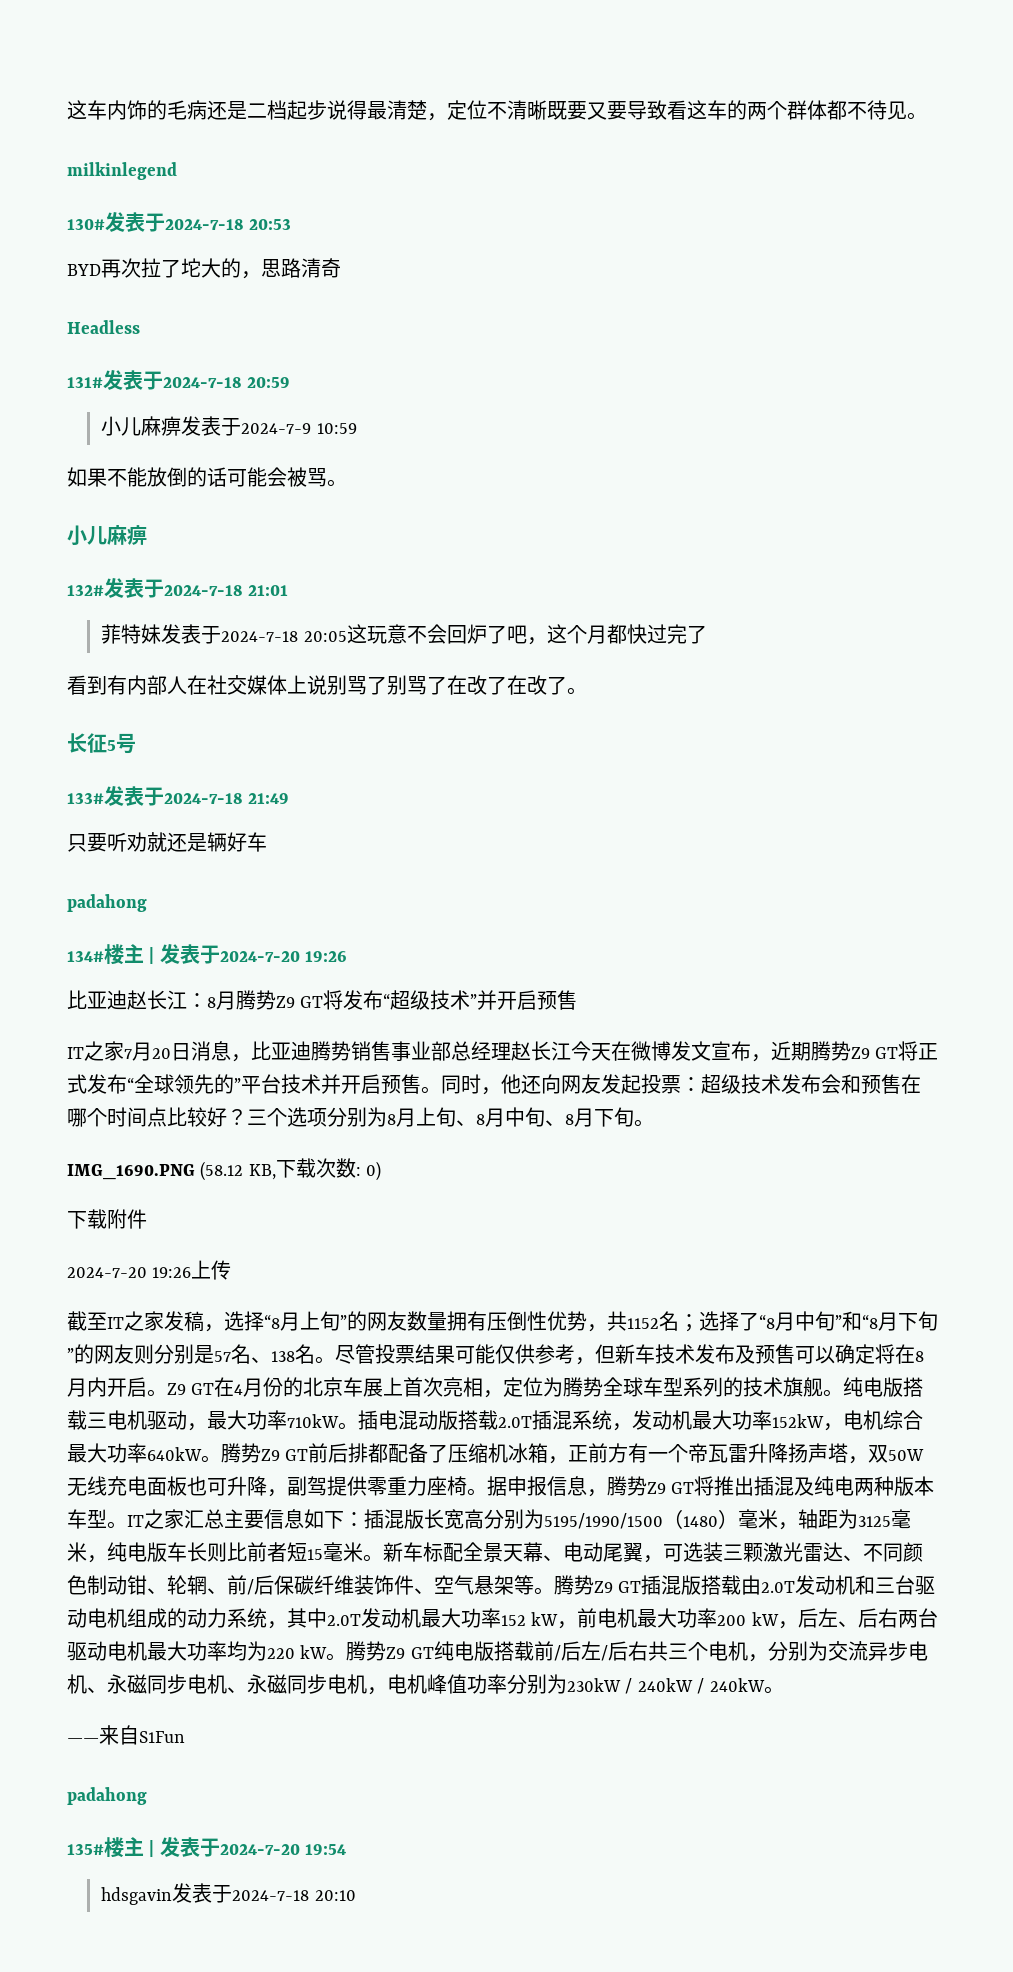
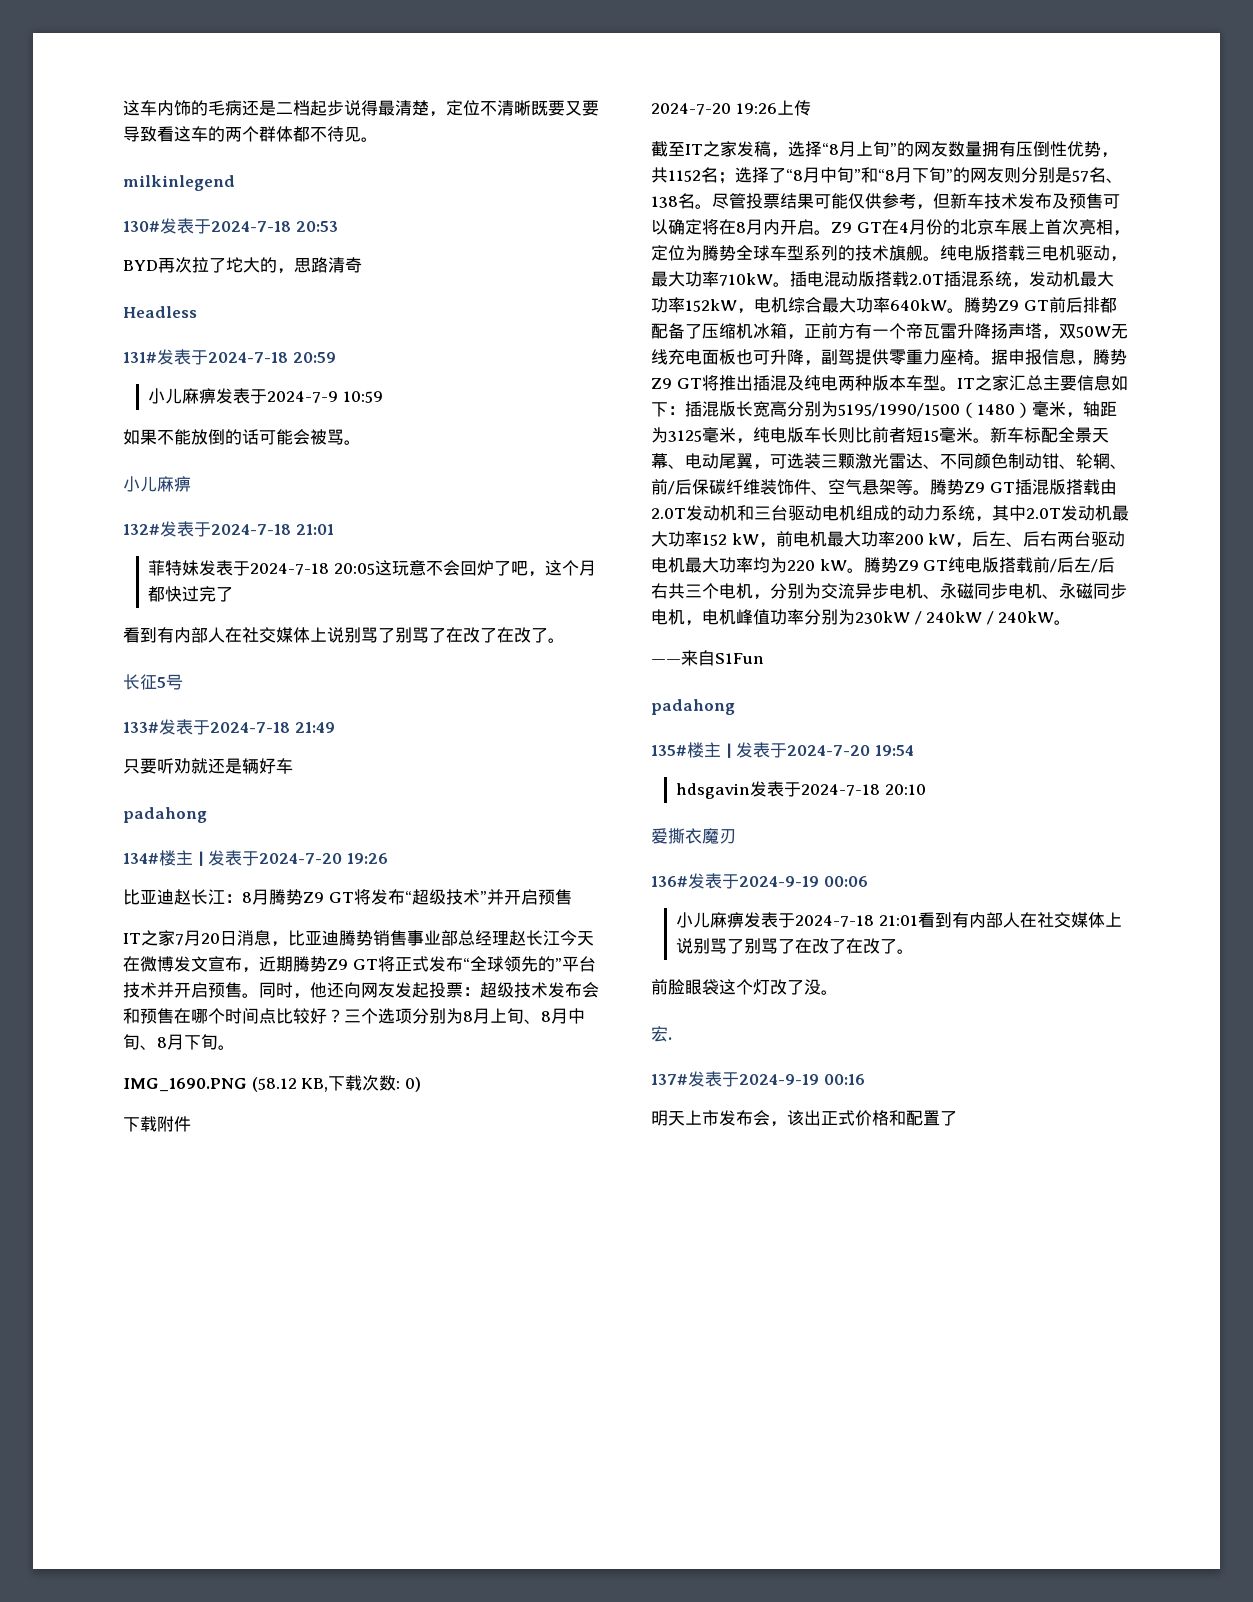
+ 爱撕衣魔刃
+ 136#发表于2024-9-19 00:06
+ 小儿麻痹发表于2024-7-18 21:01看到有内部人在社交媒体上说别骂了别骂了在改了在改了。
+ 前脸眼袋这个灯改了没。
+ 宏.
+ 137#发表于2024-9-19 00:16
+ 明天上市发布会，该出正式价格和配置了

